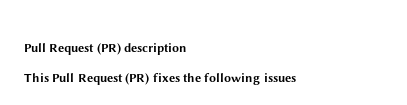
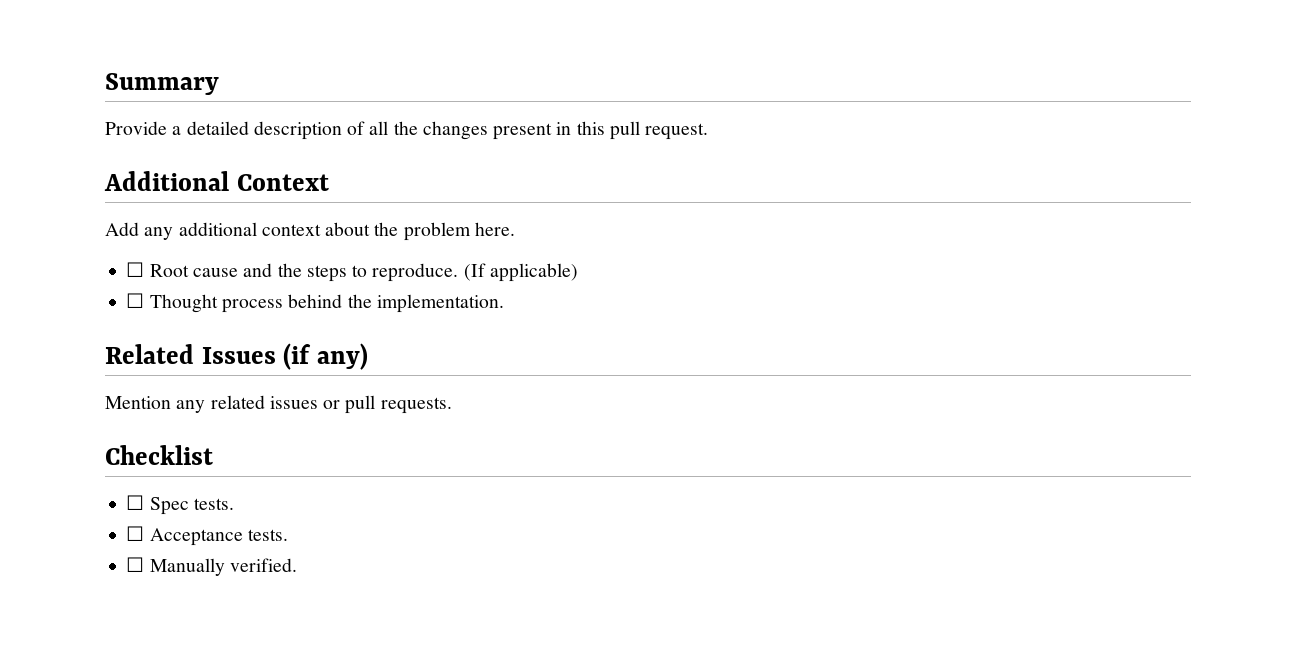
- Pull Request (PR) description
- This Pull Request (PR) fixes the following issues
+ Summary
+ Provide a detailed description of all the changes present in this pull request.
+ Additional Context
+ Add any additional context about the problem here.
+ ☐ Root cause and the steps to reproduce. (If applicable)
+ ☐ Thought process behind the implementation.
+ Related Issues (if any)
+ Mention any related issues or pull requests.
+ Checklist
+ ☐ Spec tests.
+ ☐ Acceptance tests.
+ ☐ Manually verified.

